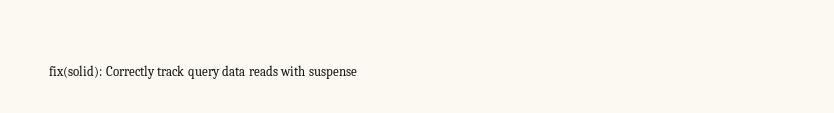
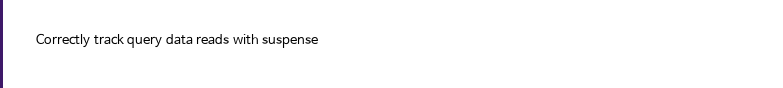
- fix(solid): Correctly track query data reads with suspense
+ Correctly track query data reads with suspense

